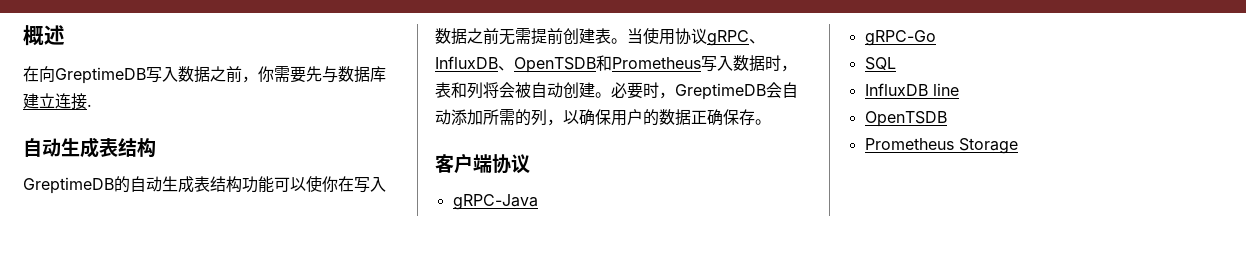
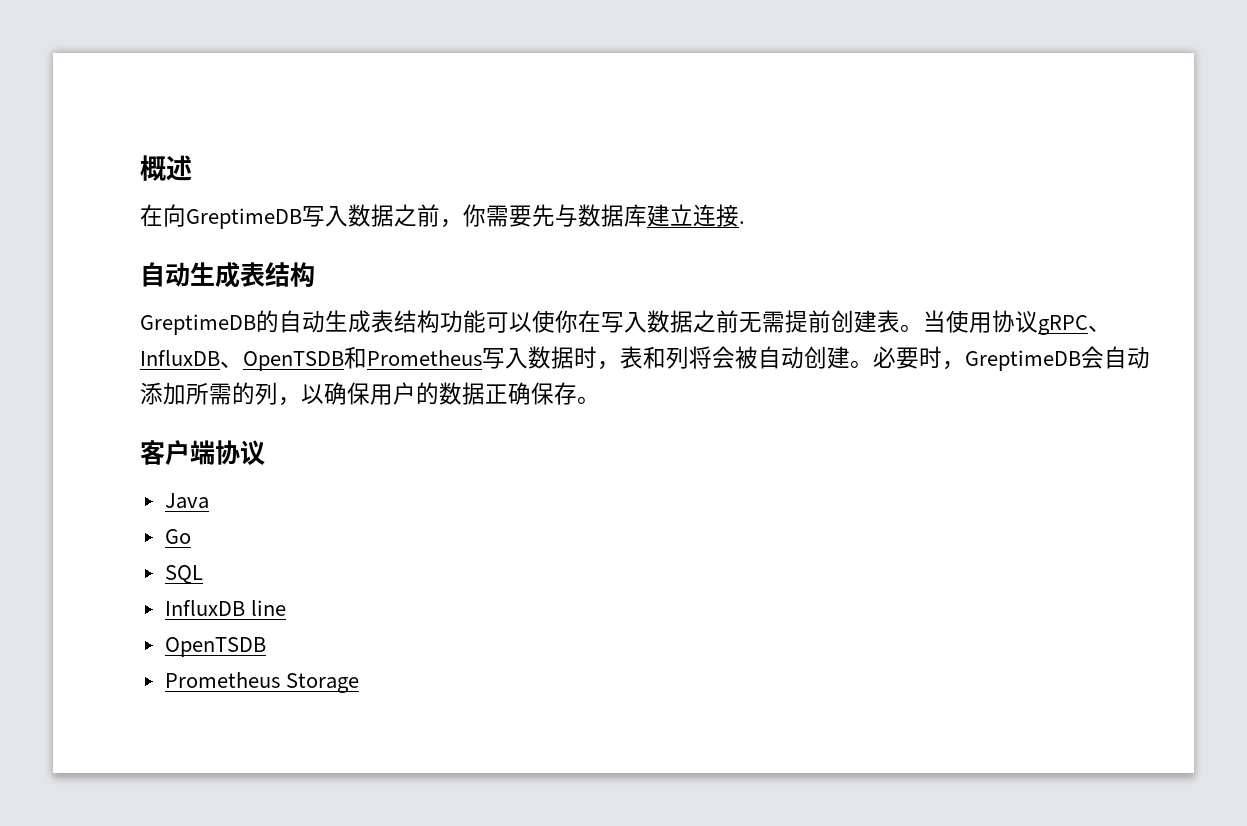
- gRPC-Java
- gRPC-Go
+ Java
+ Go

